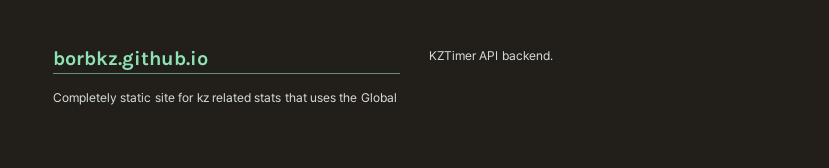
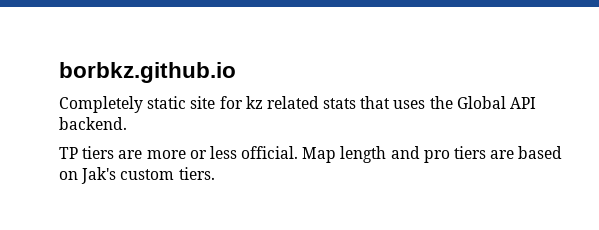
- Completely static site for kz related stats that uses the Global KZTimer API backend.
+ Completely static site for kz related stats that uses the Global API backend.
+ TP tiers are more or less official. Map length and pro tiers are based on Jak's custom tiers.

